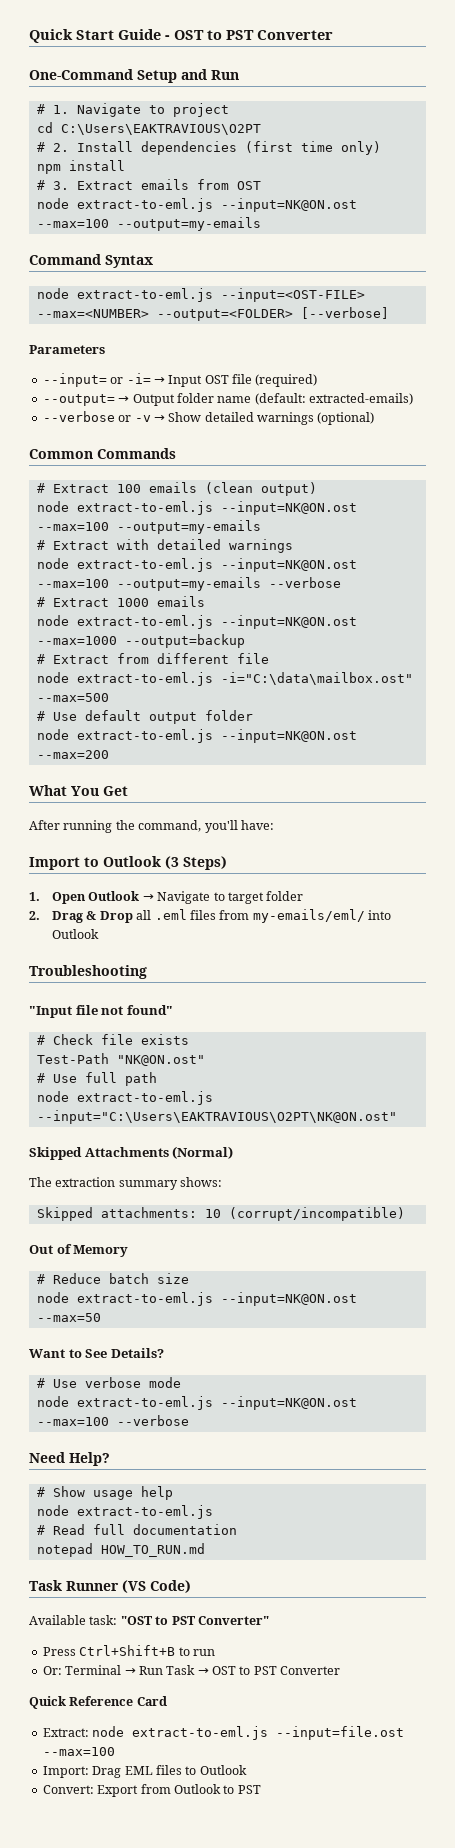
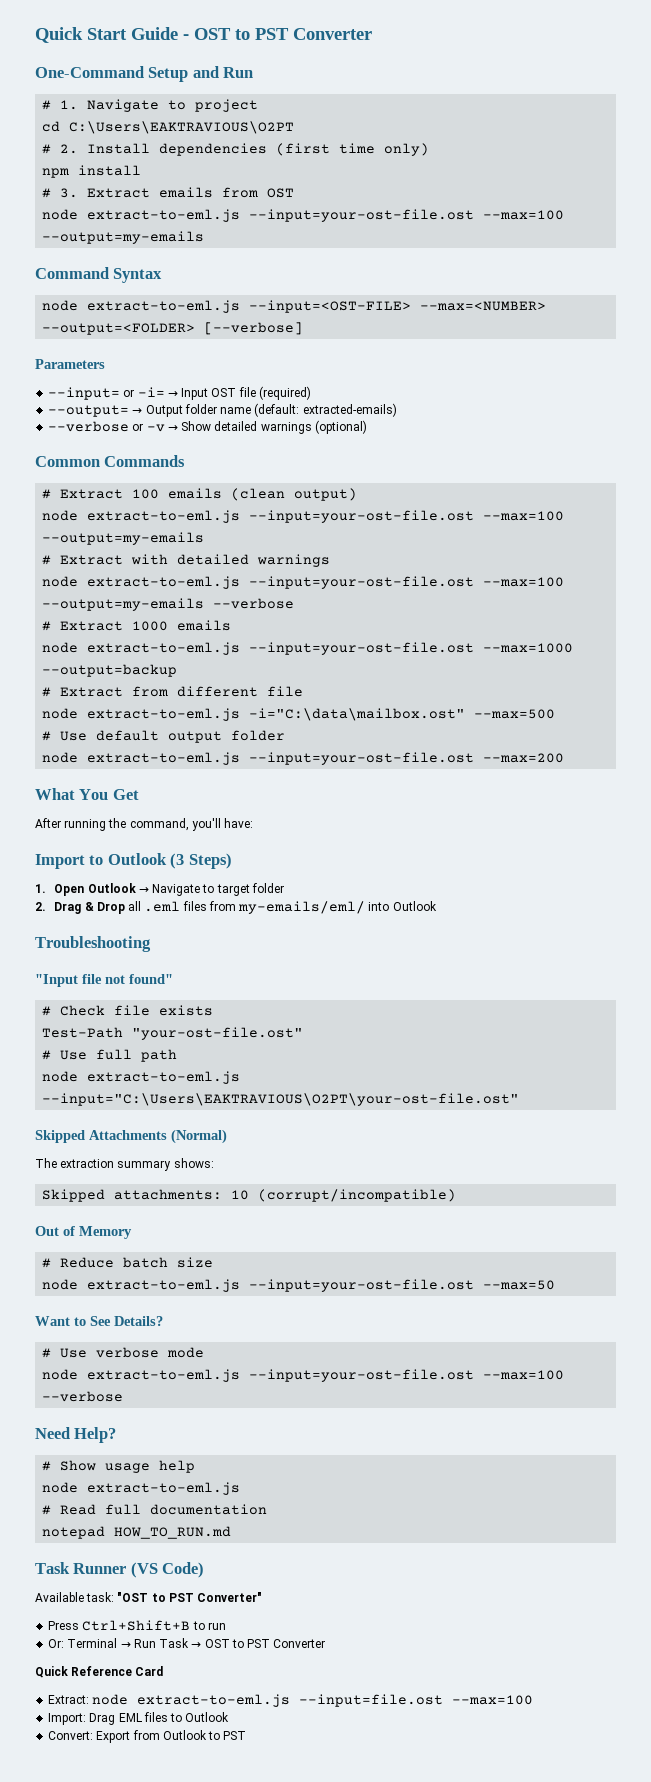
  # 3. Extract emails from OST
- node extract-to-eml.js --input=NK@ON.ost --max=100 --output=my-emails
+ node extract-to-eml.js --input=your-ost-file.ost --max=100 --output=my-emails
  # Extract 100 emails (clean output)
- node extract-to-eml.js --input=NK@ON.ost --max=100 --output=my-emails
+ node extract-to-eml.js --input=your-ost-file.ost --max=100 --output=my-emails
- node extract-to-eml.js --input=NK@ON.ost --max=100 --output=my-emails --verbose
+ node extract-to-eml.js --input=your-ost-file.ost --max=100 --output=my-emails --verbose
- node extract-to-eml.js --input=NK@ON.ost --max=1000 --output=backup
+ node extract-to-eml.js --input=your-ost-file.ost --max=1000 --output=backup
- node extract-to-eml.js --input=NK@ON.ost --max=200
+ node extract-to-eml.js --input=your-ost-file.ost --max=200
- Test-Path "NK@ON.ost"
+ Test-Path "your-ost-file.ost"
- node extract-to-eml.js --input="C:\Users\EAKTRAVIOUS\O2PT\NK@ON.ost"
+ node extract-to-eml.js --input="C:\Users\EAKTRAVIOUS\O2PT\your-ost-file.ost"
- node extract-to-eml.js --input=NK@ON.ost --max=50
+ node extract-to-eml.js --input=your-ost-file.ost --max=50
- node extract-to-eml.js --input=NK@ON.ost --max=100 --verbose
+ node extract-to-eml.js --input=your-ost-file.ost --max=100 --verbose

